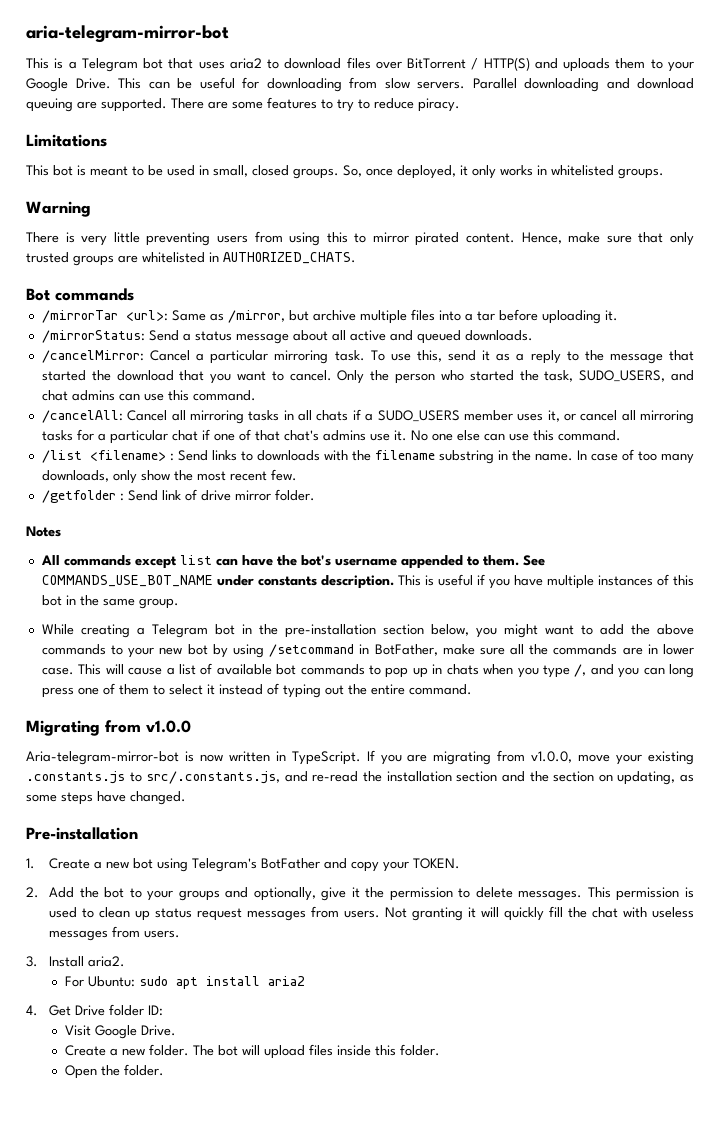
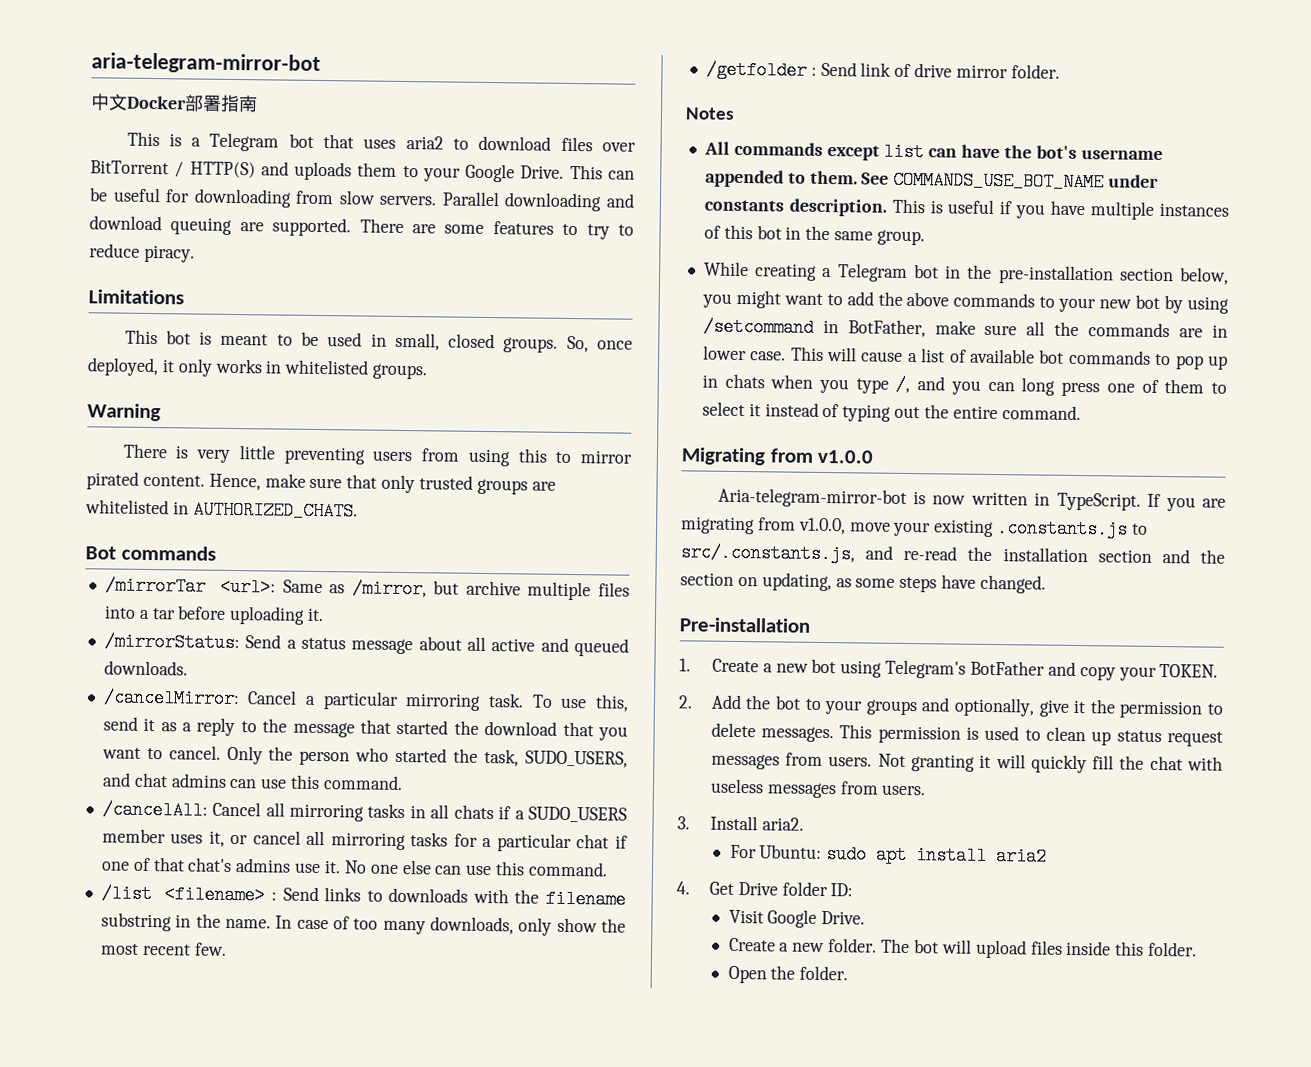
+ 中文Docker部署指南

